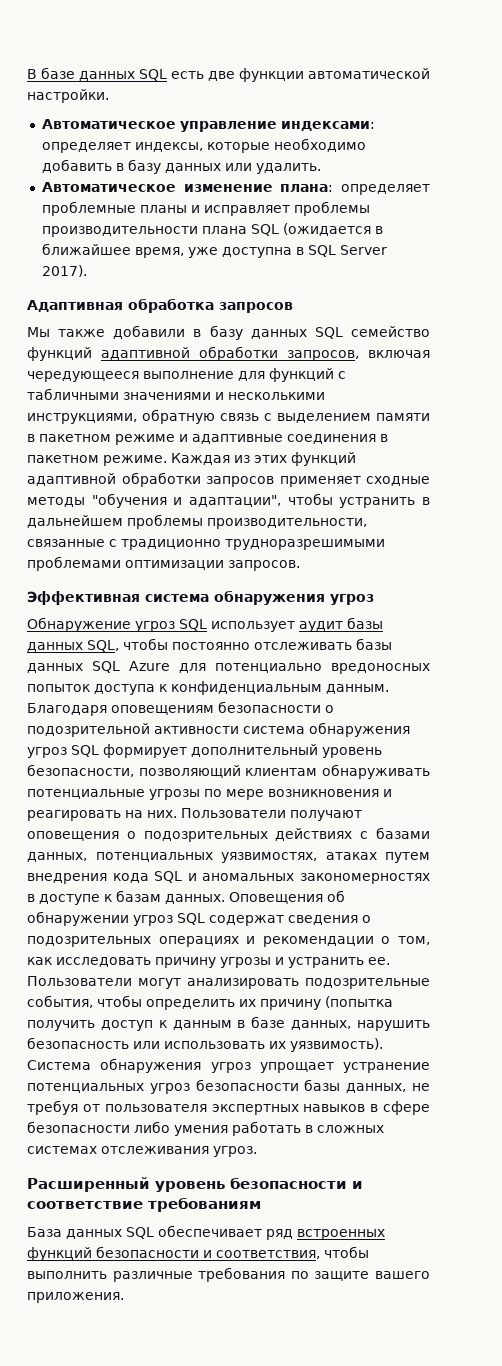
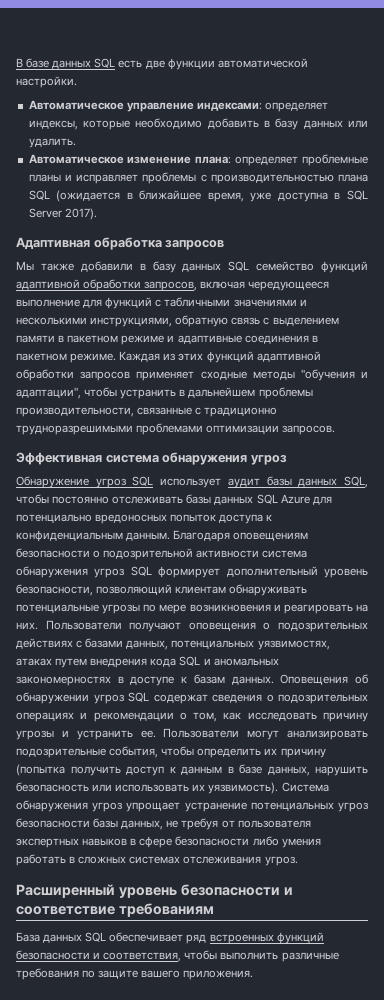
- Автоматическое изменение плана: определяет проблемные планы и исправляет проблемы производительности плана SQL (ожидается в ближайшее время, уже доступна в SQL Server 2017).
+ Автоматическое изменение плана: определяет проблемные планы и исправляет проблемы с производительностью плана SQL (ожидается в ближайшее время, уже доступна в SQL Server 2017).

